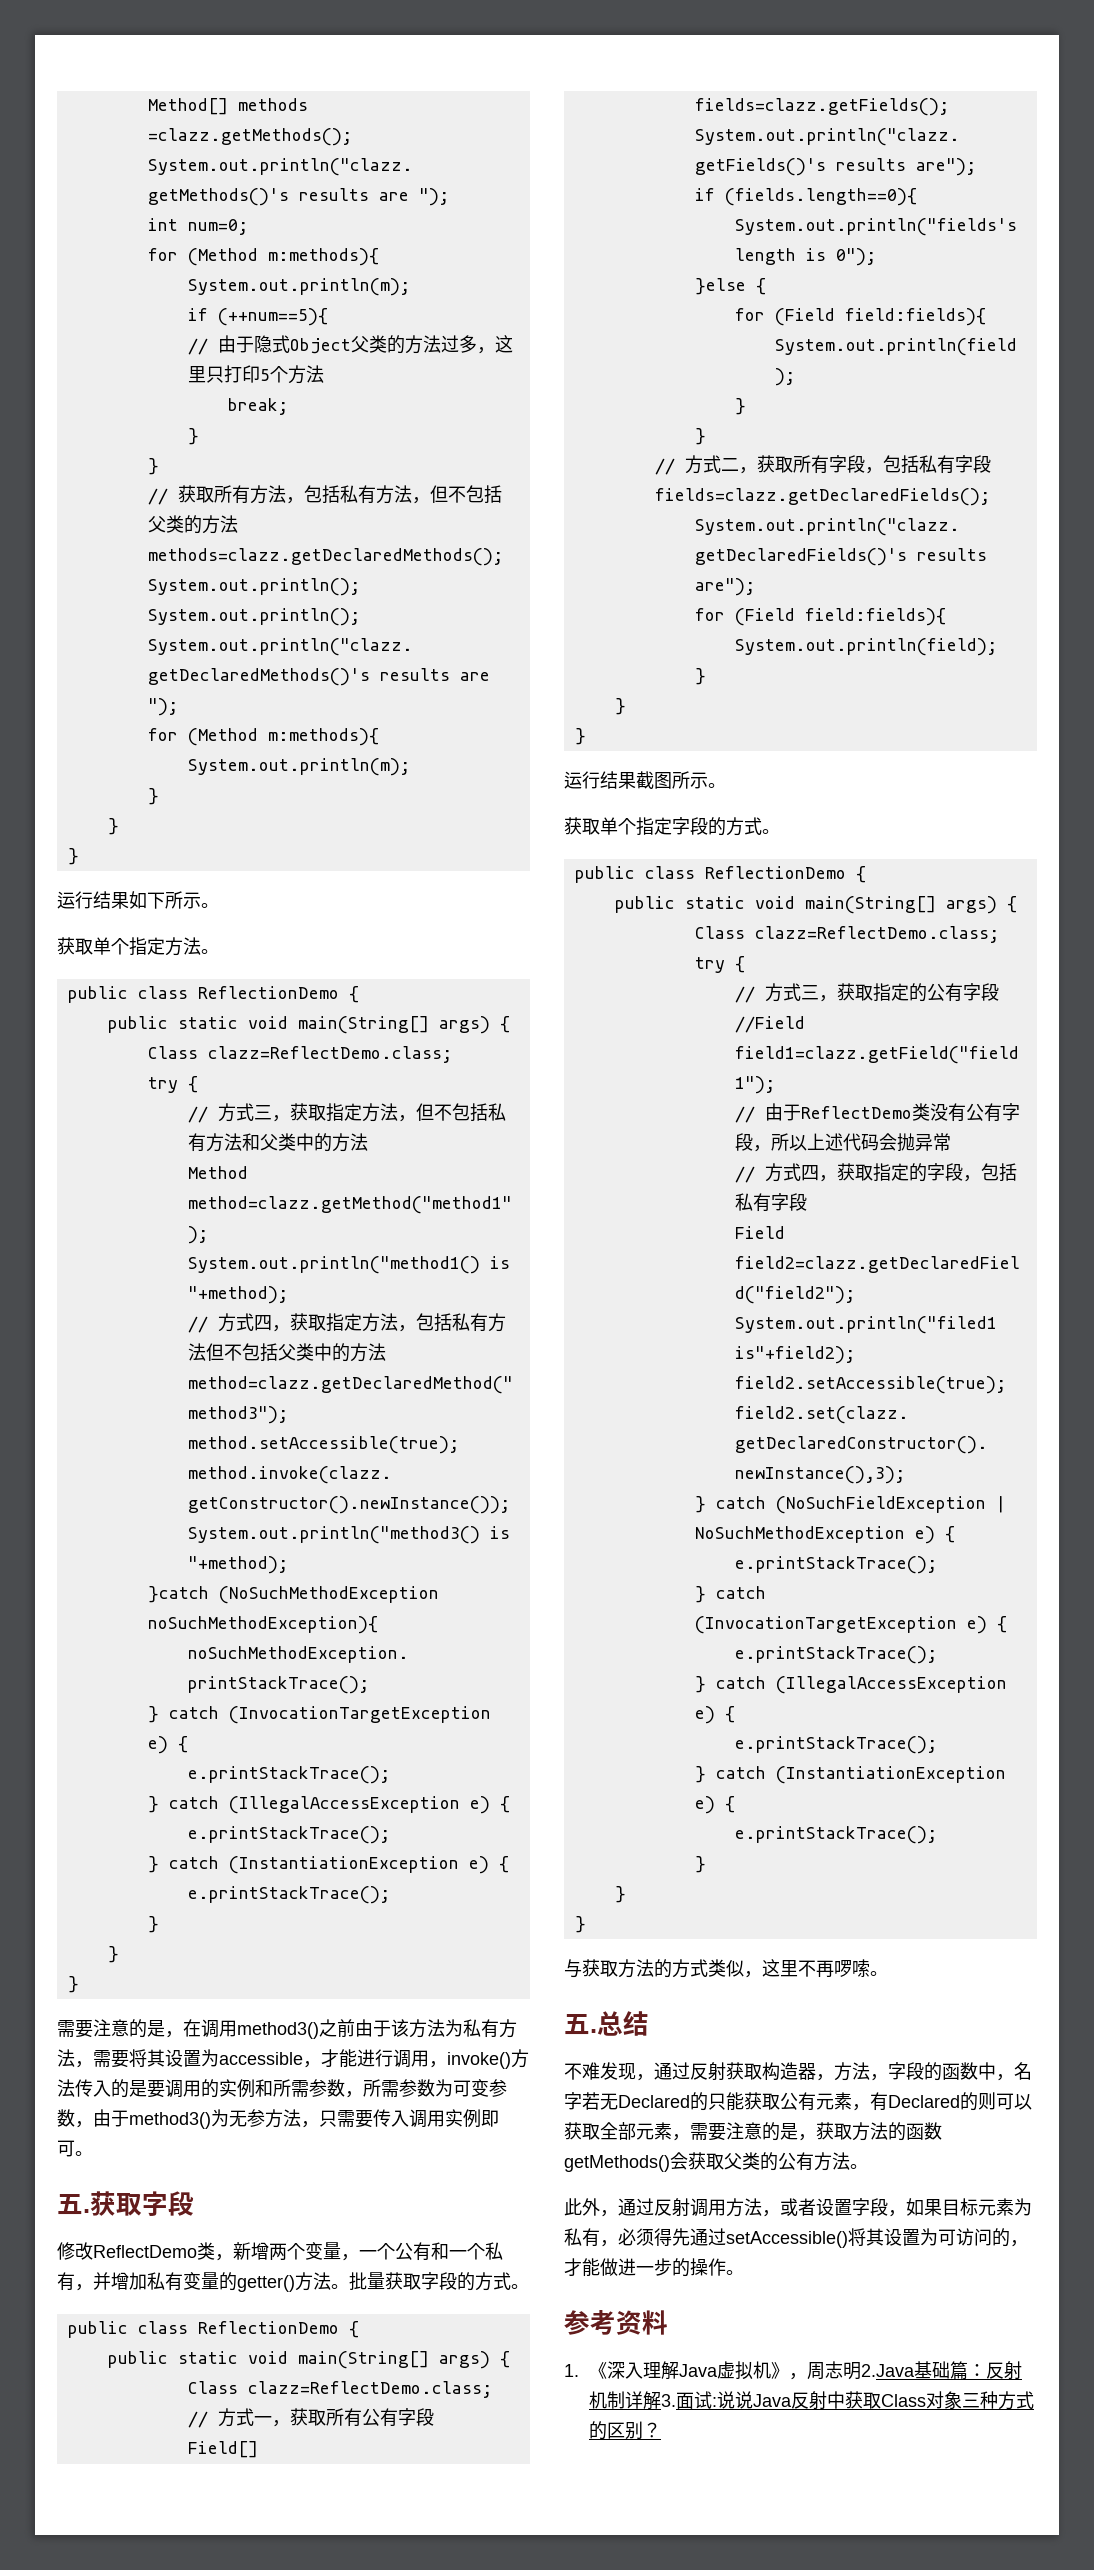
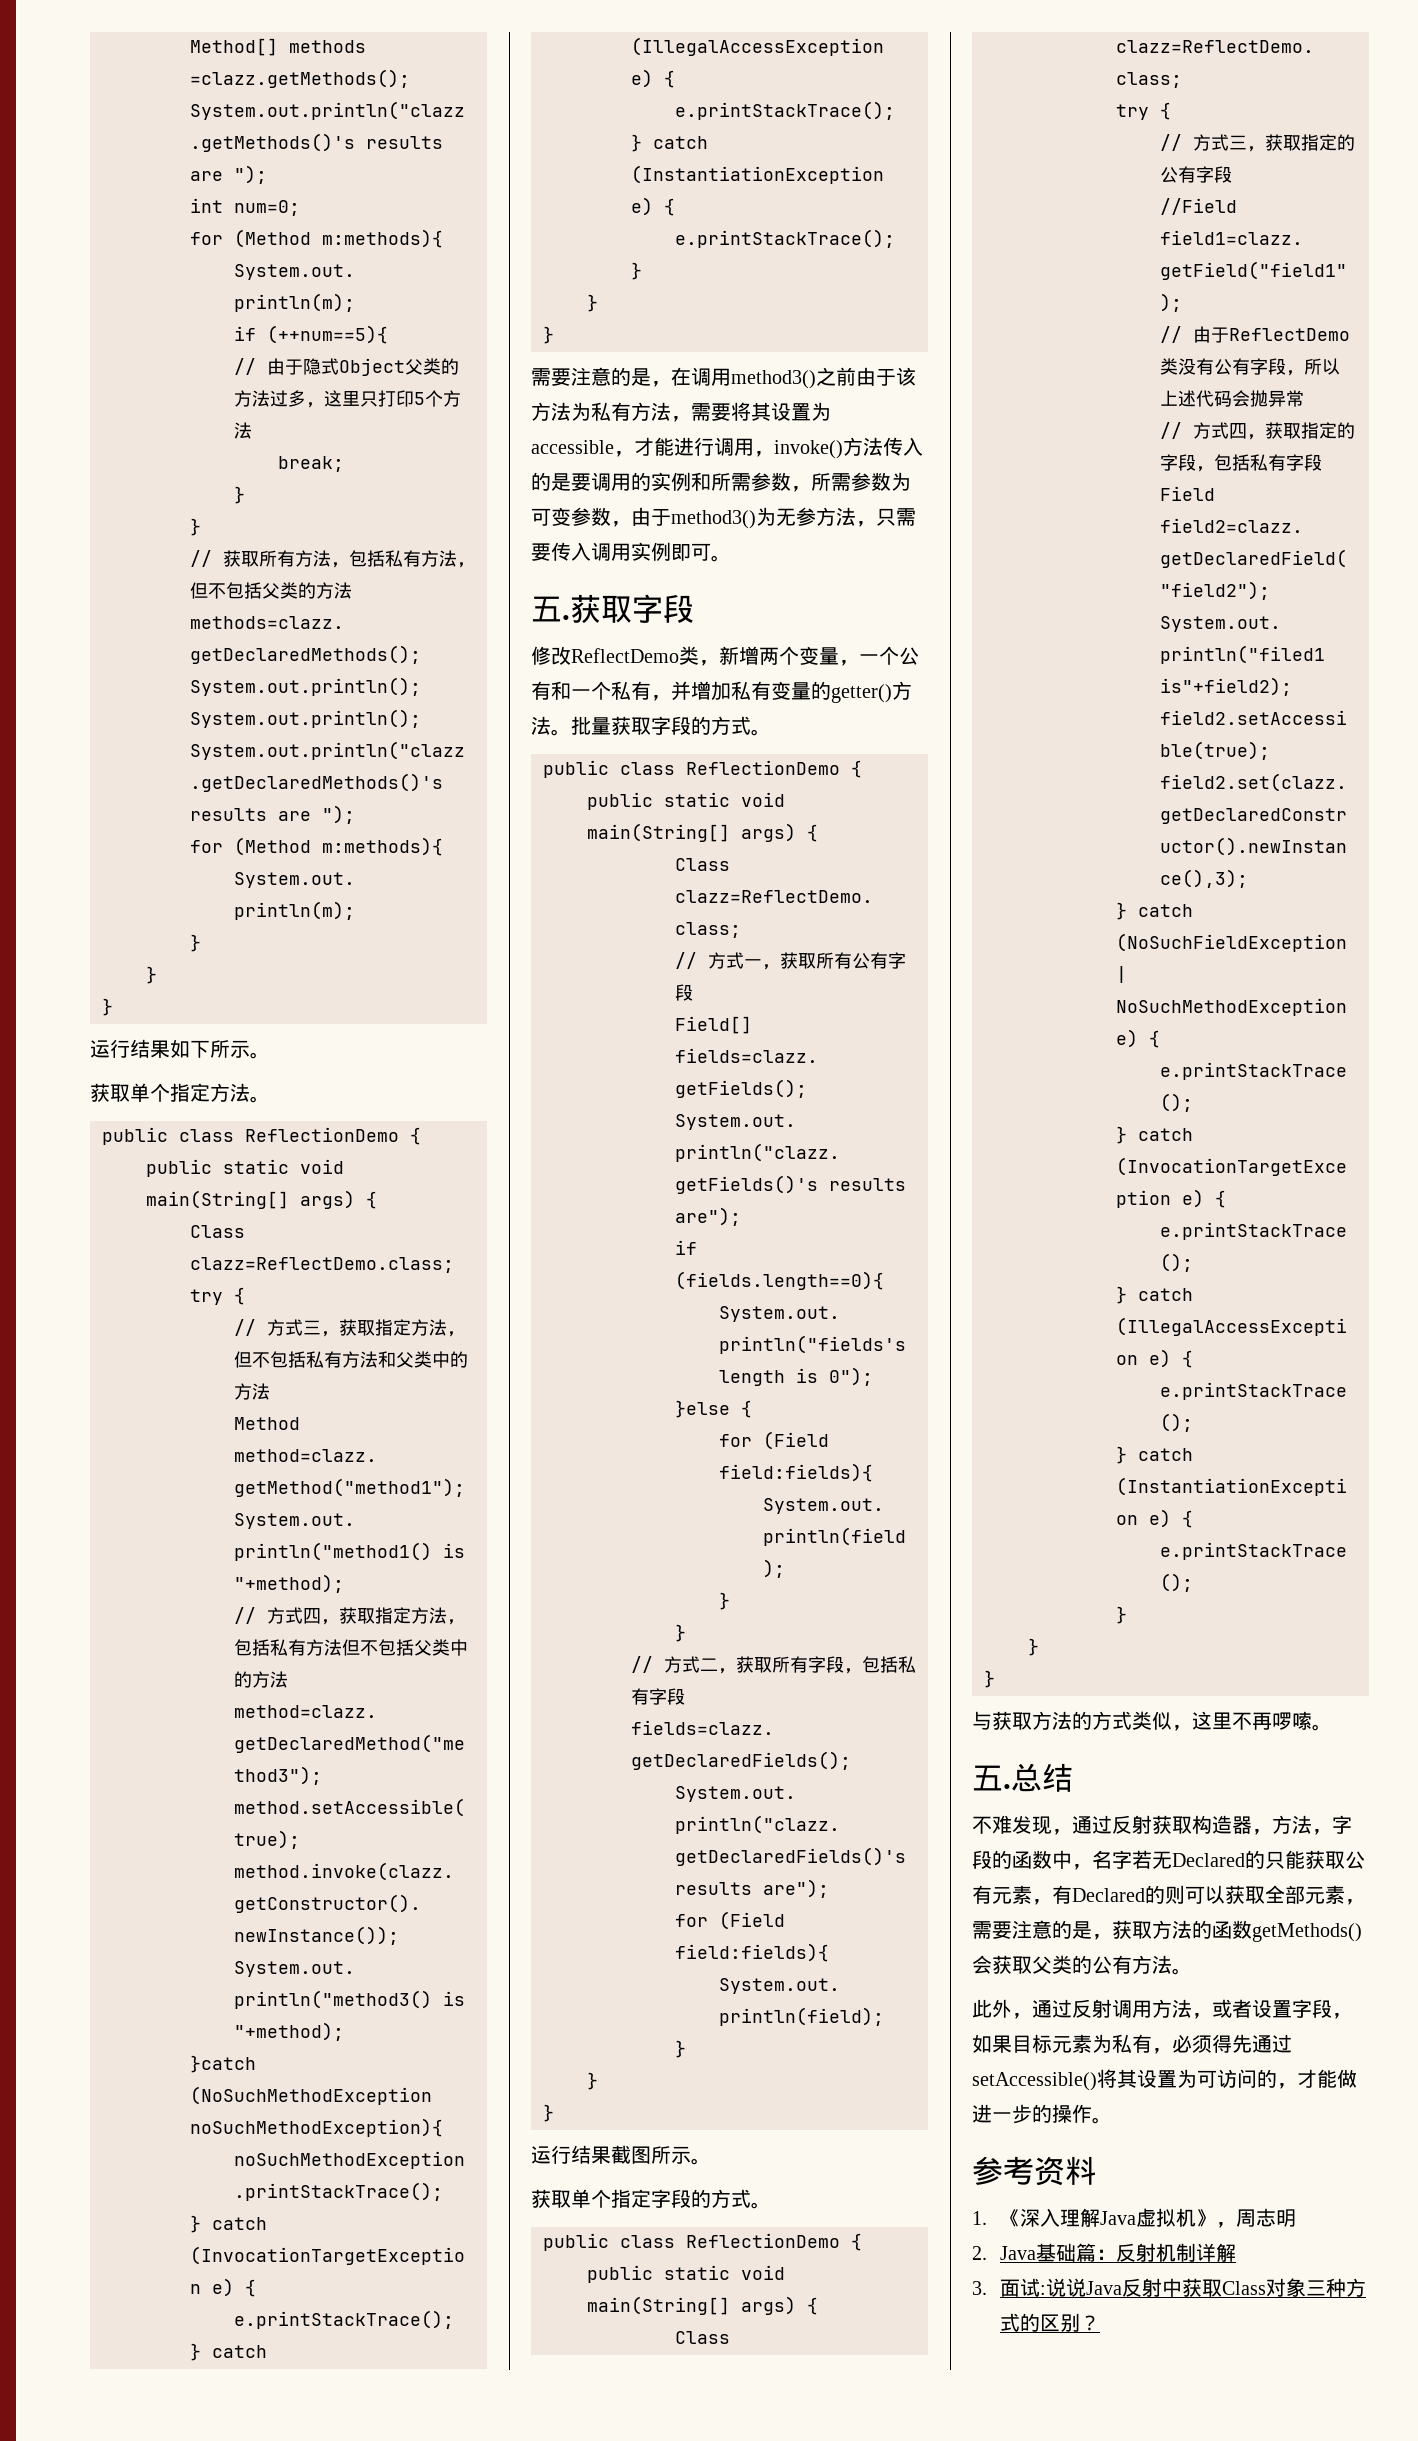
- 1.《深入理解Java虚拟机》，周志明2.Java基础篇：反射机制详解3.面试:说说Java反射中获取Class对象三种方式的区别？
+ 1.《深入理解Java虚拟机》，周志明
+ 2. Java基础篇：反射机制详解
+ 3.面试:说说Java反射中获取Class对象三种方式的区别？

